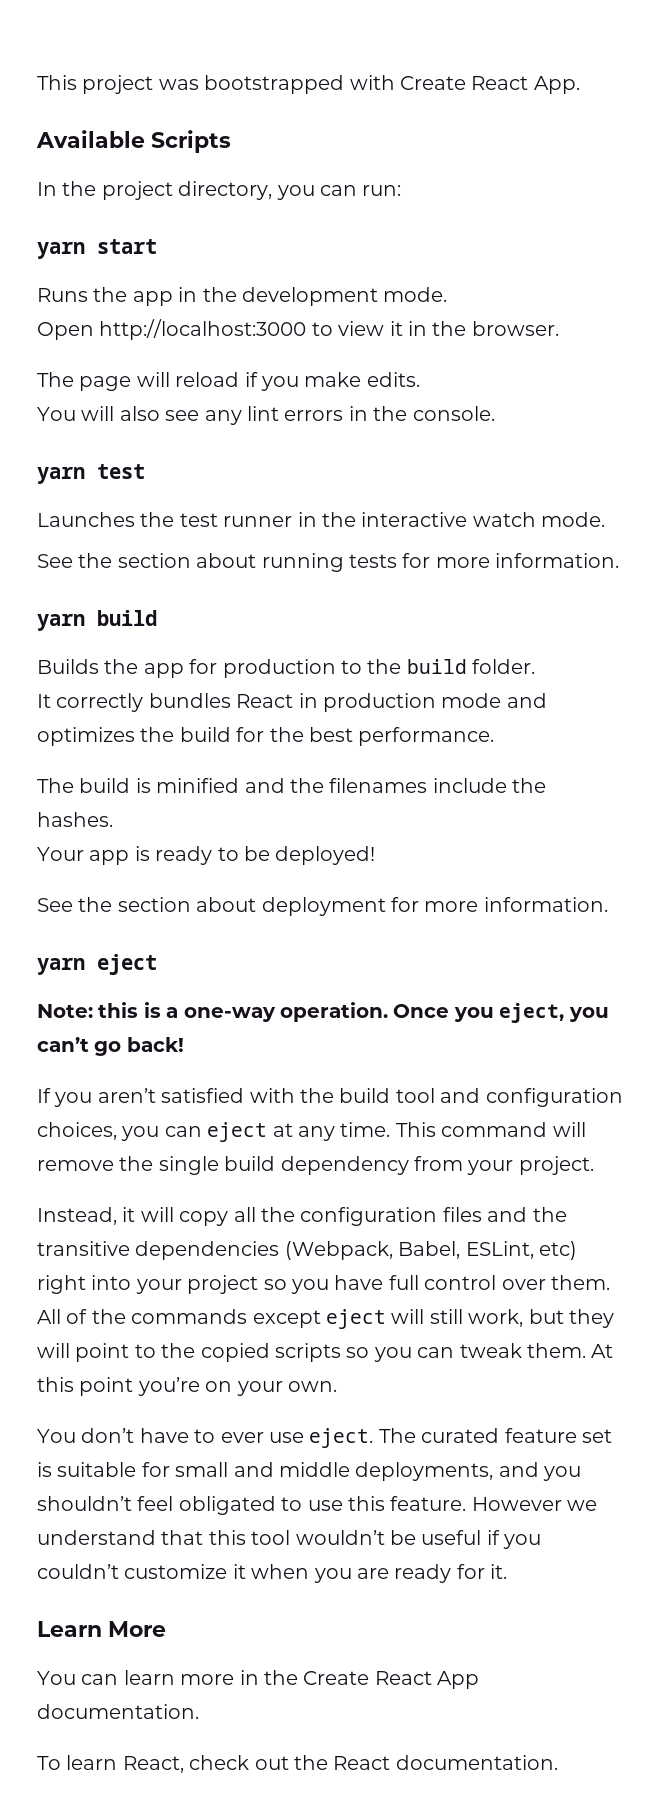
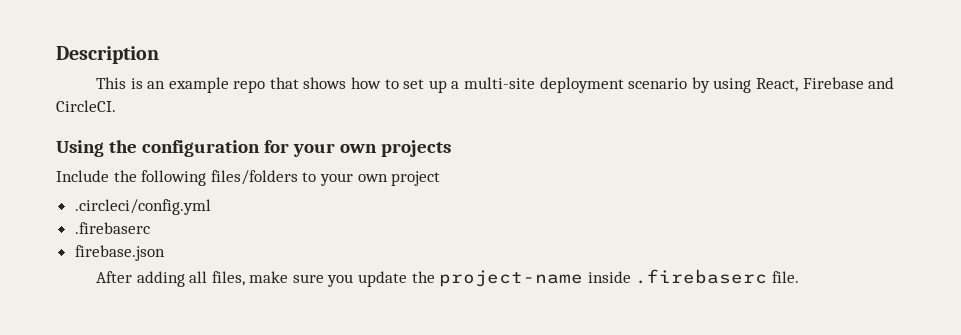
- This project was bootstrapped with Create React App.
- Available Scripts
- In the project directory, you can run:
- yarn start
- Runs the app in the development mode.
- Open http://localhost:3000 to view it in the browser.
- The page will reload if you make edits.
- You will also see any lint errors in the console.
- yarn test
- Launches the test runner in the interactive watch mode.
- See the section about running tests for more information.
- yarn build
- Builds the app for production to the build folder.
- It correctly bundles React in production mode and optimizes the build for the best performance.
- The build is minified and the filenames include the hashes.
- Your app is ready to be deployed!
- See the section about deployment for more information.
- yarn eject
- Note: this is a one-way operation. Once you eject, you can’t go back!
- If you aren’t satisfied with the build tool and configuration choices, you can eject at any time. This command will remove the single build dependency from your project.
- Instead, it will copy all the configuration files and the transitive dependencies (Webpack, Babel, ESLint, etc) right into your project so you have full control over them. All of the commands except eject will still work, but they will point to the copied scripts so you can tweak them. At this point you’re on your own.
- You don’t have to ever use eject. The curated feature set is suitable for small and middle deployments, and you shouldn’t feel obligated to use this feature. However we understand that this tool wouldn’t be useful if you couldn’t customize it when you are ready for it.
- Learn More
- You can learn more in the Create React App documentation.
- To learn React, check out the React documentation.
+ Description
+ This is an example repo that shows how to set up a multi-site deployment scenario by using React, Firebase and CircleCI.
+ Using the configuration for your own projects
+ Include the following files/folders to your own project
+ .circleci/config.yml
+ .firebaserc
+ firebase.json
+ After adding all files, make sure you update the project-name inside .firebaserc file.

